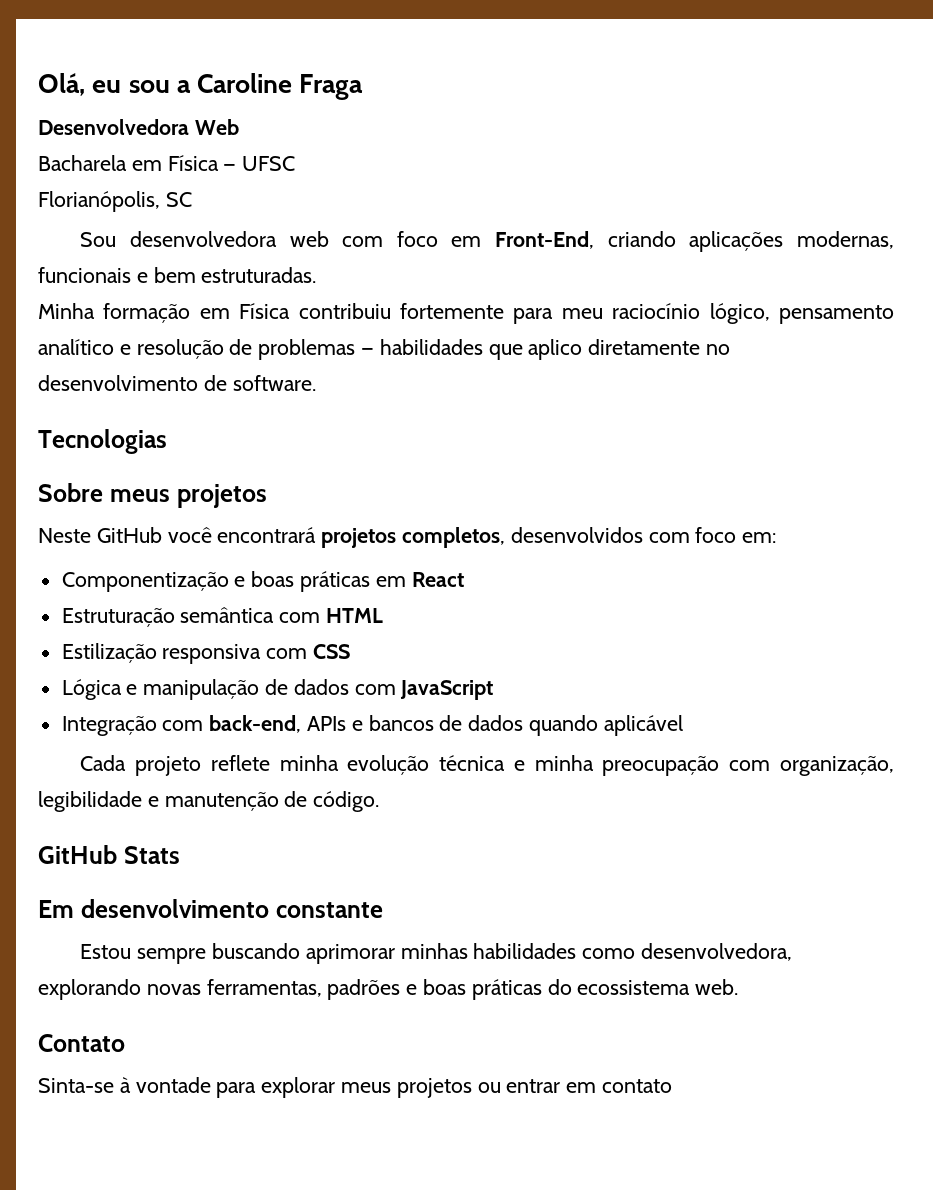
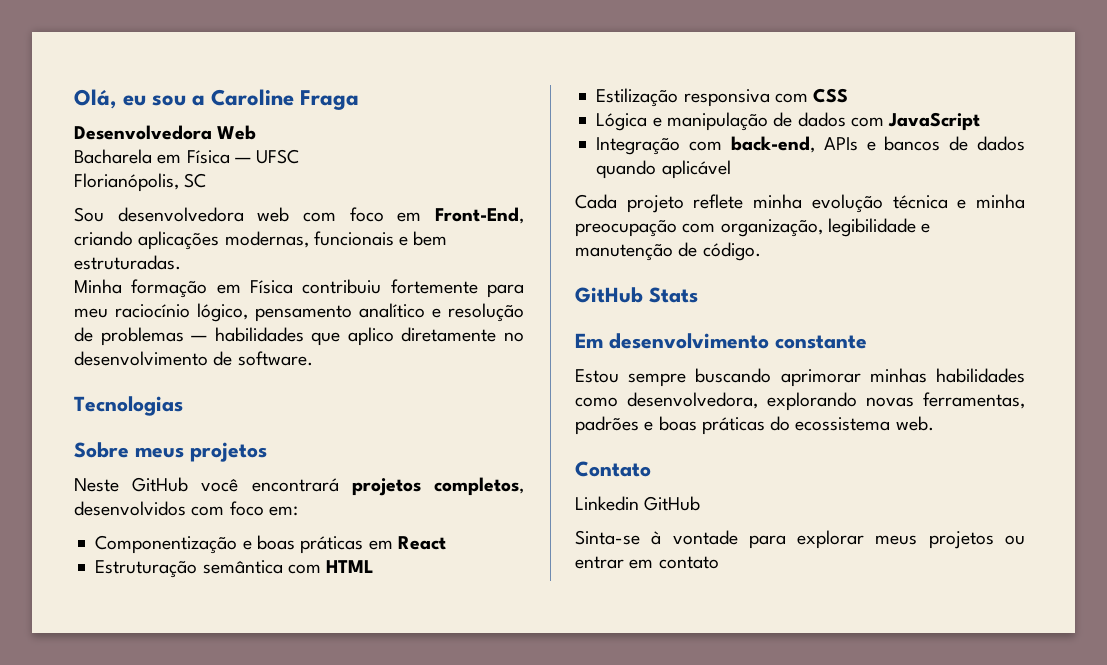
+ Linkedin GitHub

